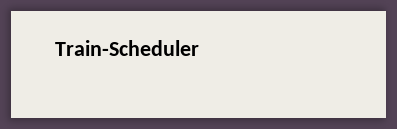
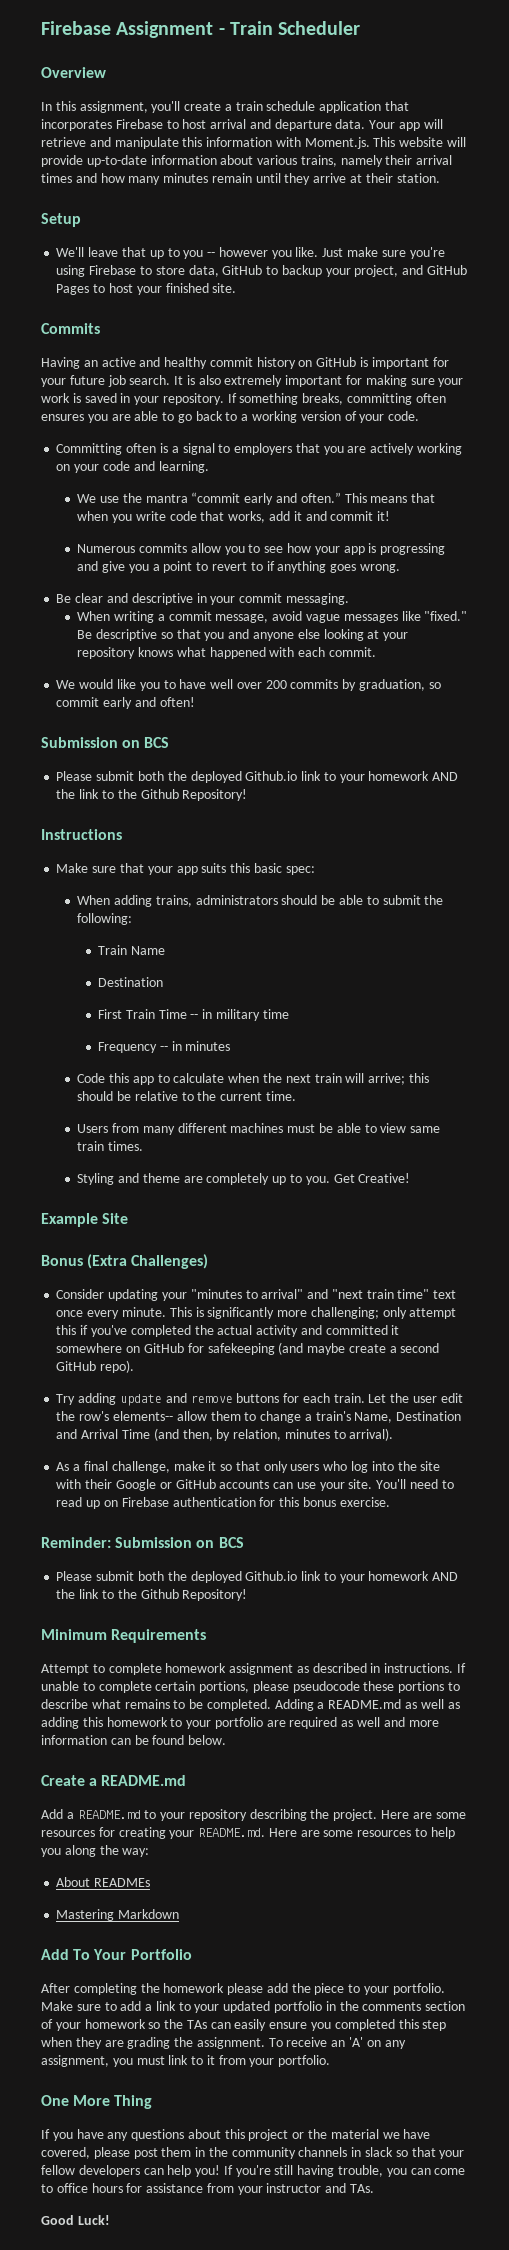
- Train-Scheduler
+ Firebase Assignment - Train Scheduler
+ Overview
+ In this assignment, you'll create a train schedule application that incorporates Firebase to host arrival and departure data. Your app will retrieve and manipulate this information with Moment.js. This website will provide up-to-date information about various trains, namely their arrival times and how many minutes remain until they arrive at their station.
+ Setup
+ We'll leave that up to you -- however you like. Just make sure you're using Firebase to store data, GitHub to backup your project, and GitHub Pages to host your finished site.
+ Commits
+ Having an active and healthy commit history on GitHub is important for your future job search. It is also extremely important for making sure your work is saved in your repository. If something breaks, committing often ensures you are able to go back to a working version of your code.
+ Committing often is a signal to employers that you are actively working on your code and learning.
+ We use the mantra “commit early and often.” This means that when you write code that works, add it and commit it!
+ Numerous commits allow you to see how your app is progressing and give you a point to revert to if anything goes wrong.
+ Be clear and descriptive in your commit messaging.
+ When writing a commit message, avoid vague messages like "fixed." Be descriptive so that you and anyone else looking at your repository knows what happened with each commit.
+ We would like you to have well over 200 commits by graduation, so commit early and often!
+ Submission on BCS
+ Please submit both the deployed Github.io link to your homework AND the link to the Github Repository!
+ Instructions
+ Make sure that your app suits this basic spec:
+ When adding trains, administrators should be able to submit the following:
+ Train Name
+ Destination
+ First Train Time -- in military time
+ Frequency -- in minutes
+ Code this app to calculate when the next train will arrive; this should be relative to the current time.
+ Users from many different machines must be able to view same train times.
+ Styling and theme are completely up to you. Get Creative!
+ Example Site
+ Bonus (Extra Challenges)
+ Consider updating your "minutes to arrival" and "next train time" text once every minute. This is significantly more challenging; only attempt this if you've completed the actual activity and committed it somewhere on GitHub for safekeeping (and maybe create a second GitHub repo).
+ Try adding update and remove buttons for each train. Let the user edit the row's elements-- allow them to change a train's Name, Destination and Arrival Time (and then, by relation, minutes to arrival).
+ As a final challenge, make it so that only users who log into the site with their Google or GitHub accounts can use your site. You'll need to read up on Firebase authentication for this bonus exercise.
+ Reminder: Submission on BCS
+ Please submit both the deployed Github.io link to your homework AND the link to the Github Repository!
+ Minimum Requirements
+ Attempt to complete homework assignment as described in instructions. If unable to complete certain portions, please pseudocode these portions to describe what remains to be completed. Adding a README.md as well as adding this homework to your portfolio are required as well and more information can be found below.
+ Create a README.md
+ Add a README.md to your repository describing the project. Here are some resources for creating your README.md. Here are some resources to help you along the way:
+ About READMEs
+ Mastering Markdown
+ Add To Your Portfolio
+ After completing the homework please add the piece to your portfolio. Make sure to add a link to your updated portfolio in the comments section of your homework so the TAs can easily ensure you completed this step when they are grading the assignment. To receive an 'A' on any assignment, you must link to it from your portfolio.
+ One More Thing
+ If you have any questions about this project or the material we have covered, please post them in the community channels in slack so that your fellow developers can help you! If you're still having trouble, you can come to office hours for assistance from your instructor and TAs.
+ Good Luck!

